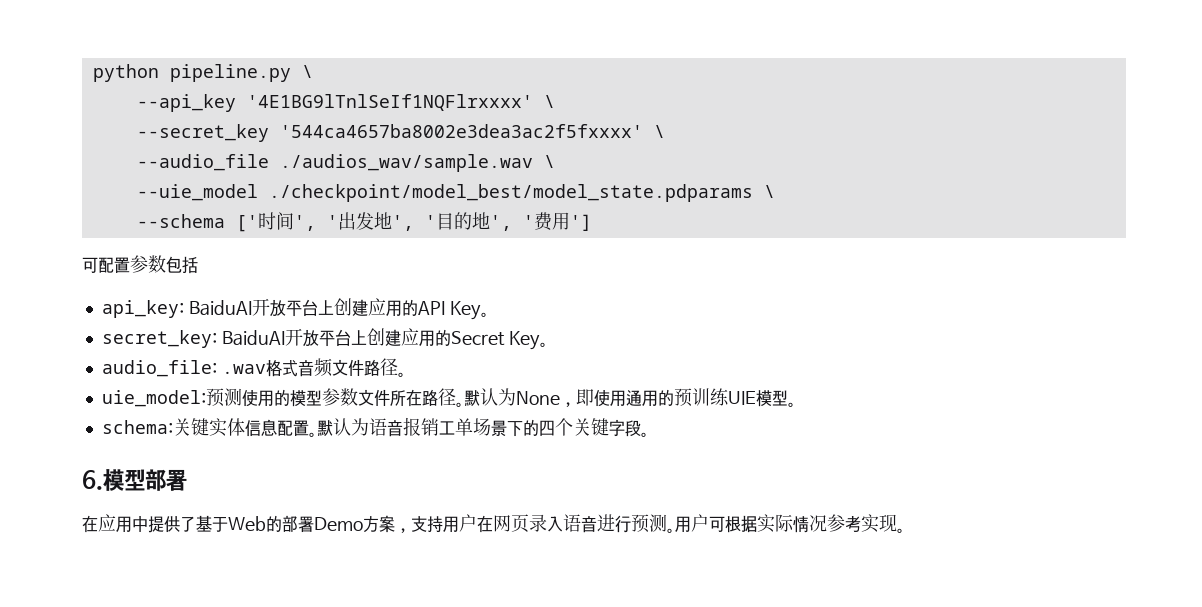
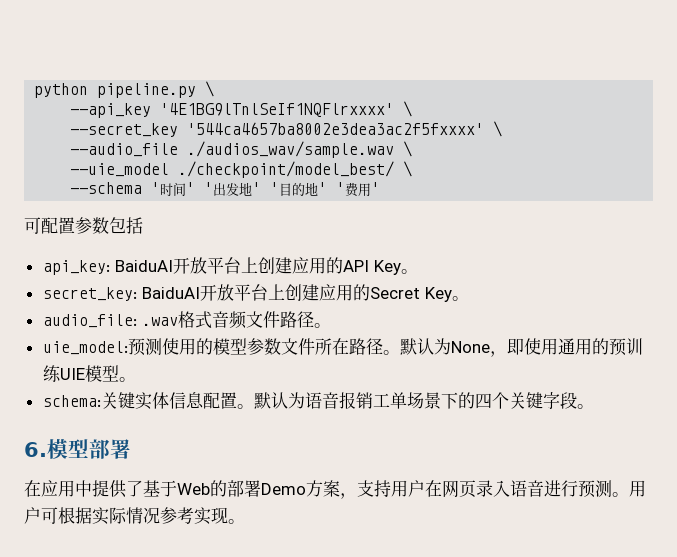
- --uie_model ./checkpoint/model_best/model_state.pdparams \
+ --uie_model ./checkpoint/model_best/ \
- --schema ['时间', '出发地', '目的地', '费用']
+ --schema '时间' '出发地' '目的地' '费用'

